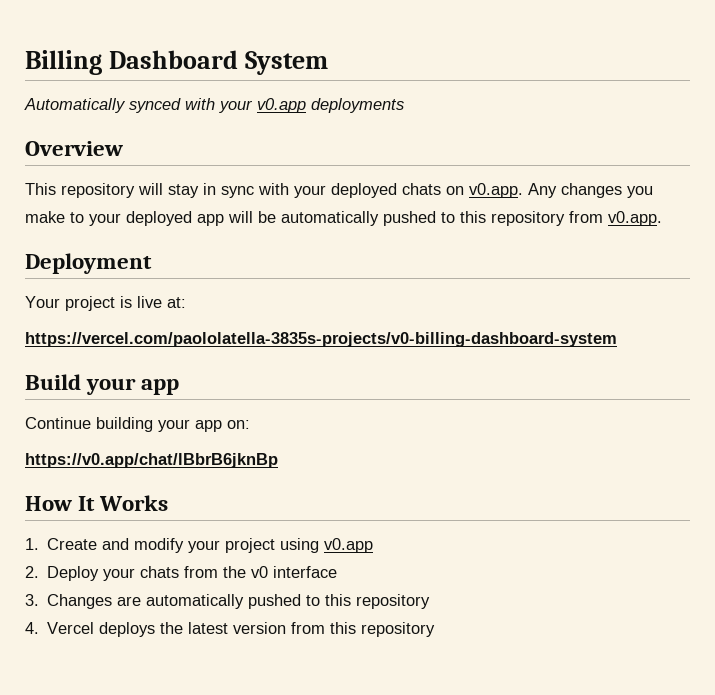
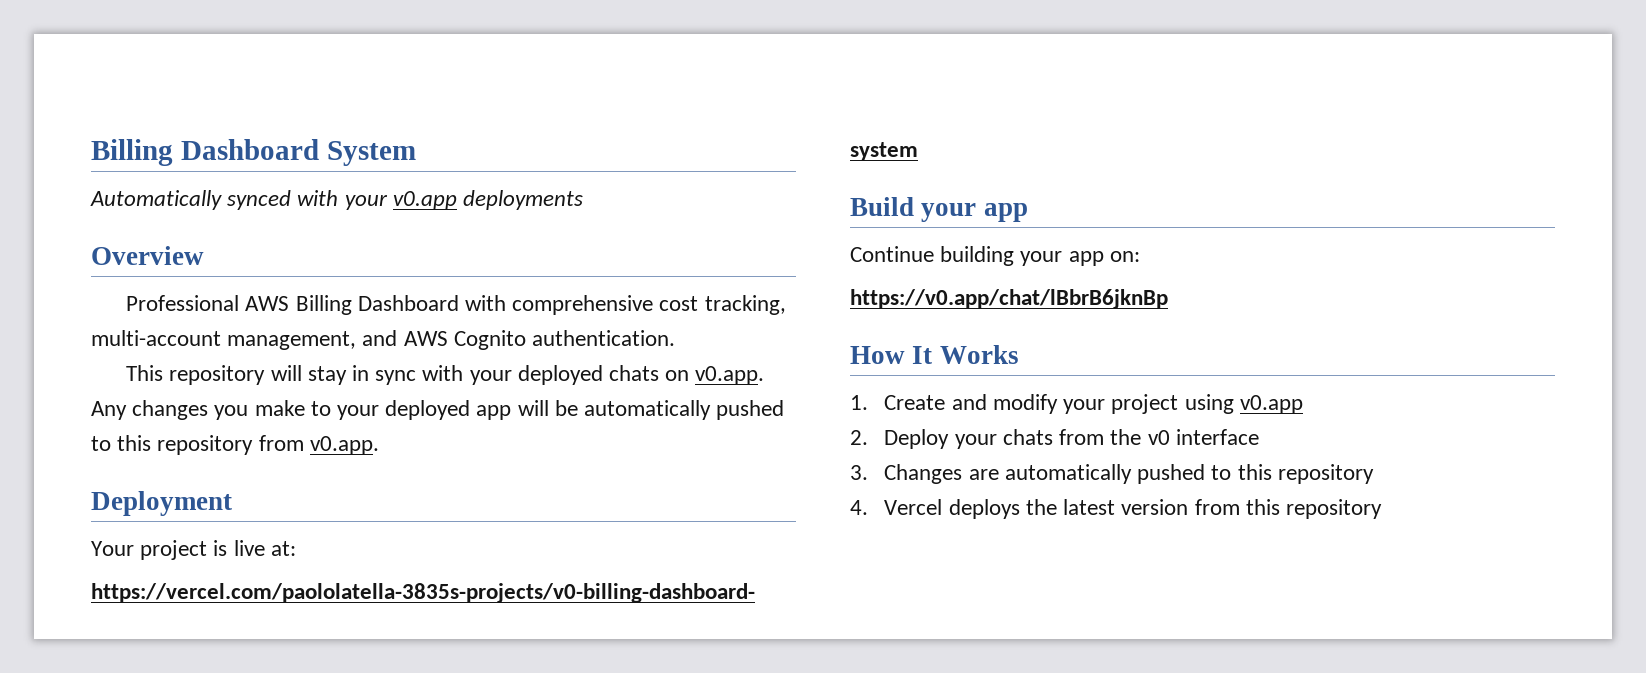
+ Professional AWS Billing Dashboard with comprehensive cost tracking, multi-account management, and AWS Cognito authentication.

